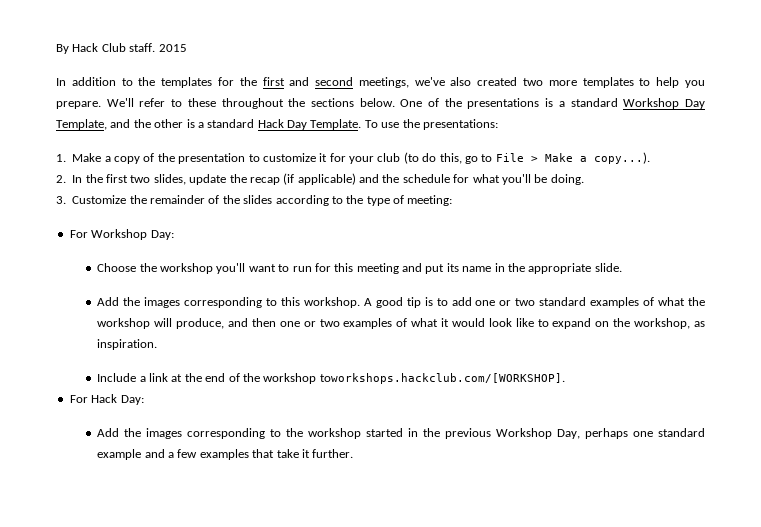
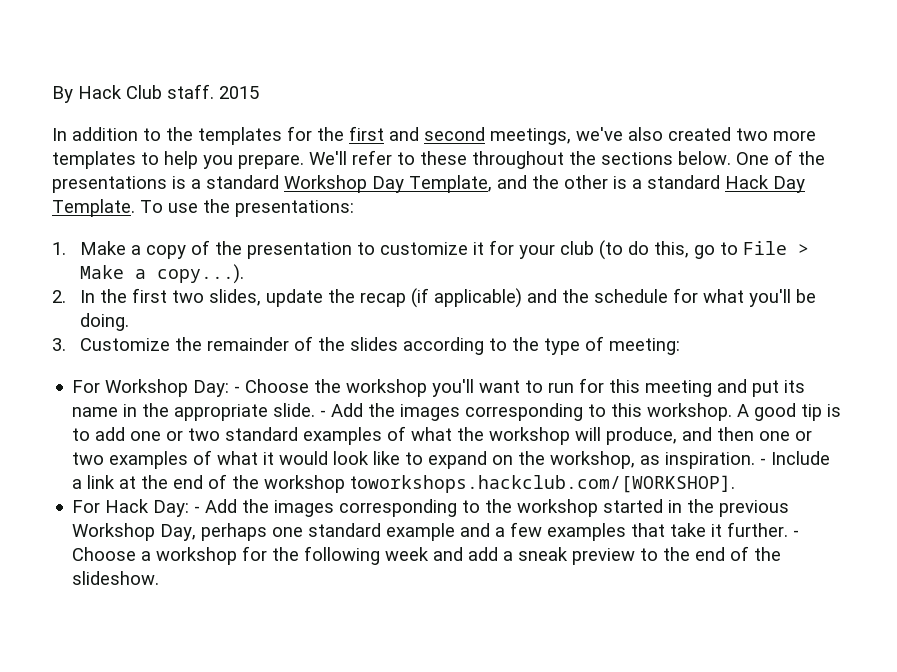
- For Workshop Day:
- Choose the workshop you'll want to run for this meeting and put its name in the appropriate slide.
- Add the images corresponding to this workshop.
+ For Workshop Day: - Choose the workshop you'll want to run for this meeting and put its name in the appropriate slide. - Add the images corresponding to this workshop.
- A good tip is to add one or two standard examples of what the workshop will produce, and then one or two examples of what it would look like to expand on the workshop, as inspiration.
- Include a link at the end of the workshop toworkshops.hackclub.com/[WORKSHOP].
+ A good tip is to add one or two standard examples of what the workshop will produce, and then one or two examples of what it would look like to expand on the workshop, as inspiration. - Include a link at the end of the workshop toworkshops.hackclub.com/[WORKSHOP].
- For Hack Day:
- Add the images corresponding to the workshop started in the previous Workshop Day, perhaps one standard example and a few examples that take it further.
+ For Hack Day: - Add the images corresponding to the workshop started in the previous Workshop Day, perhaps one standard example and a few examples that take it further.
+ - Choose a workshop for the following week and add a sneak preview to the end of the slideshow.

